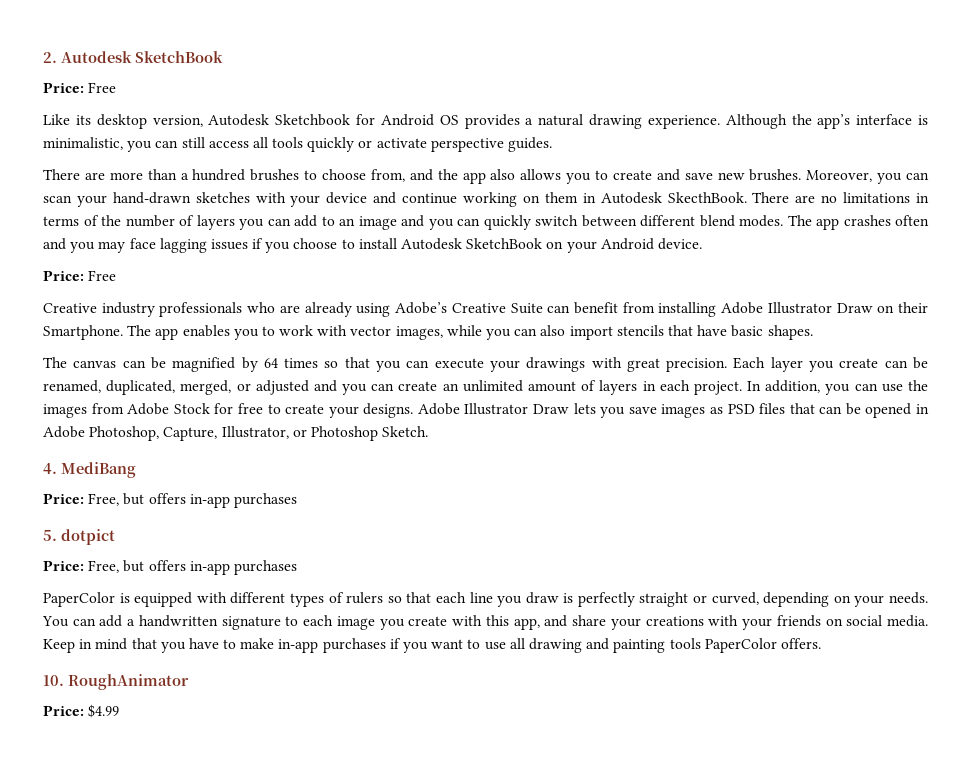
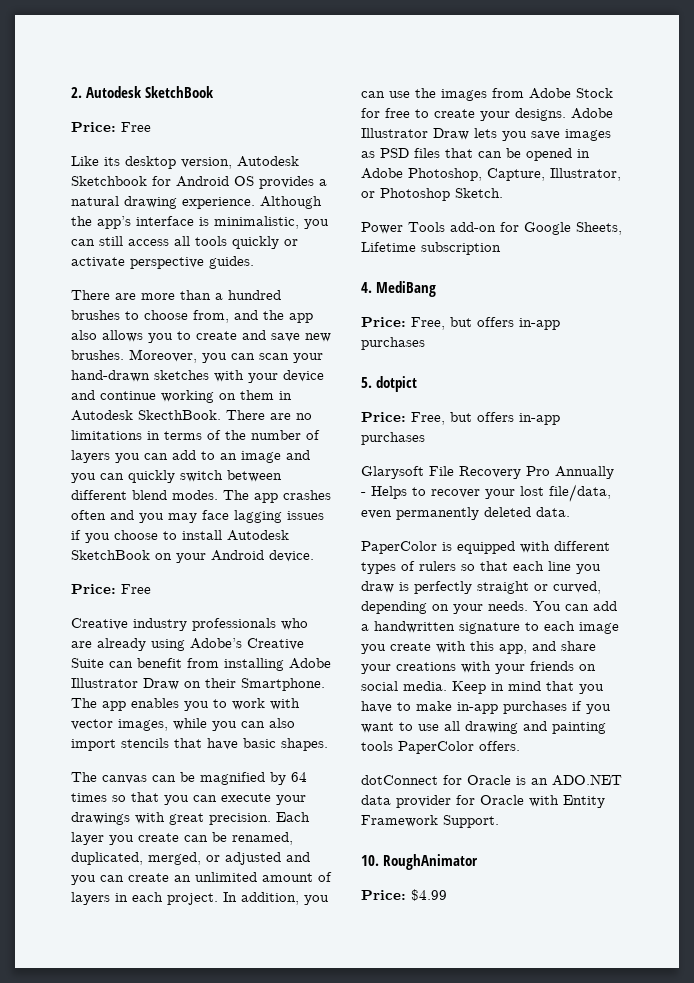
+ Power Tools add-on for Google Sheets, Lifetime subscription
+ Glarysoft File Recovery Pro Annually - Helps to recover your lost file/data, even permanently deleted data.
+ dotConnect for Oracle is an ADO.NET data provider for Oracle with Entity Framework Support.

